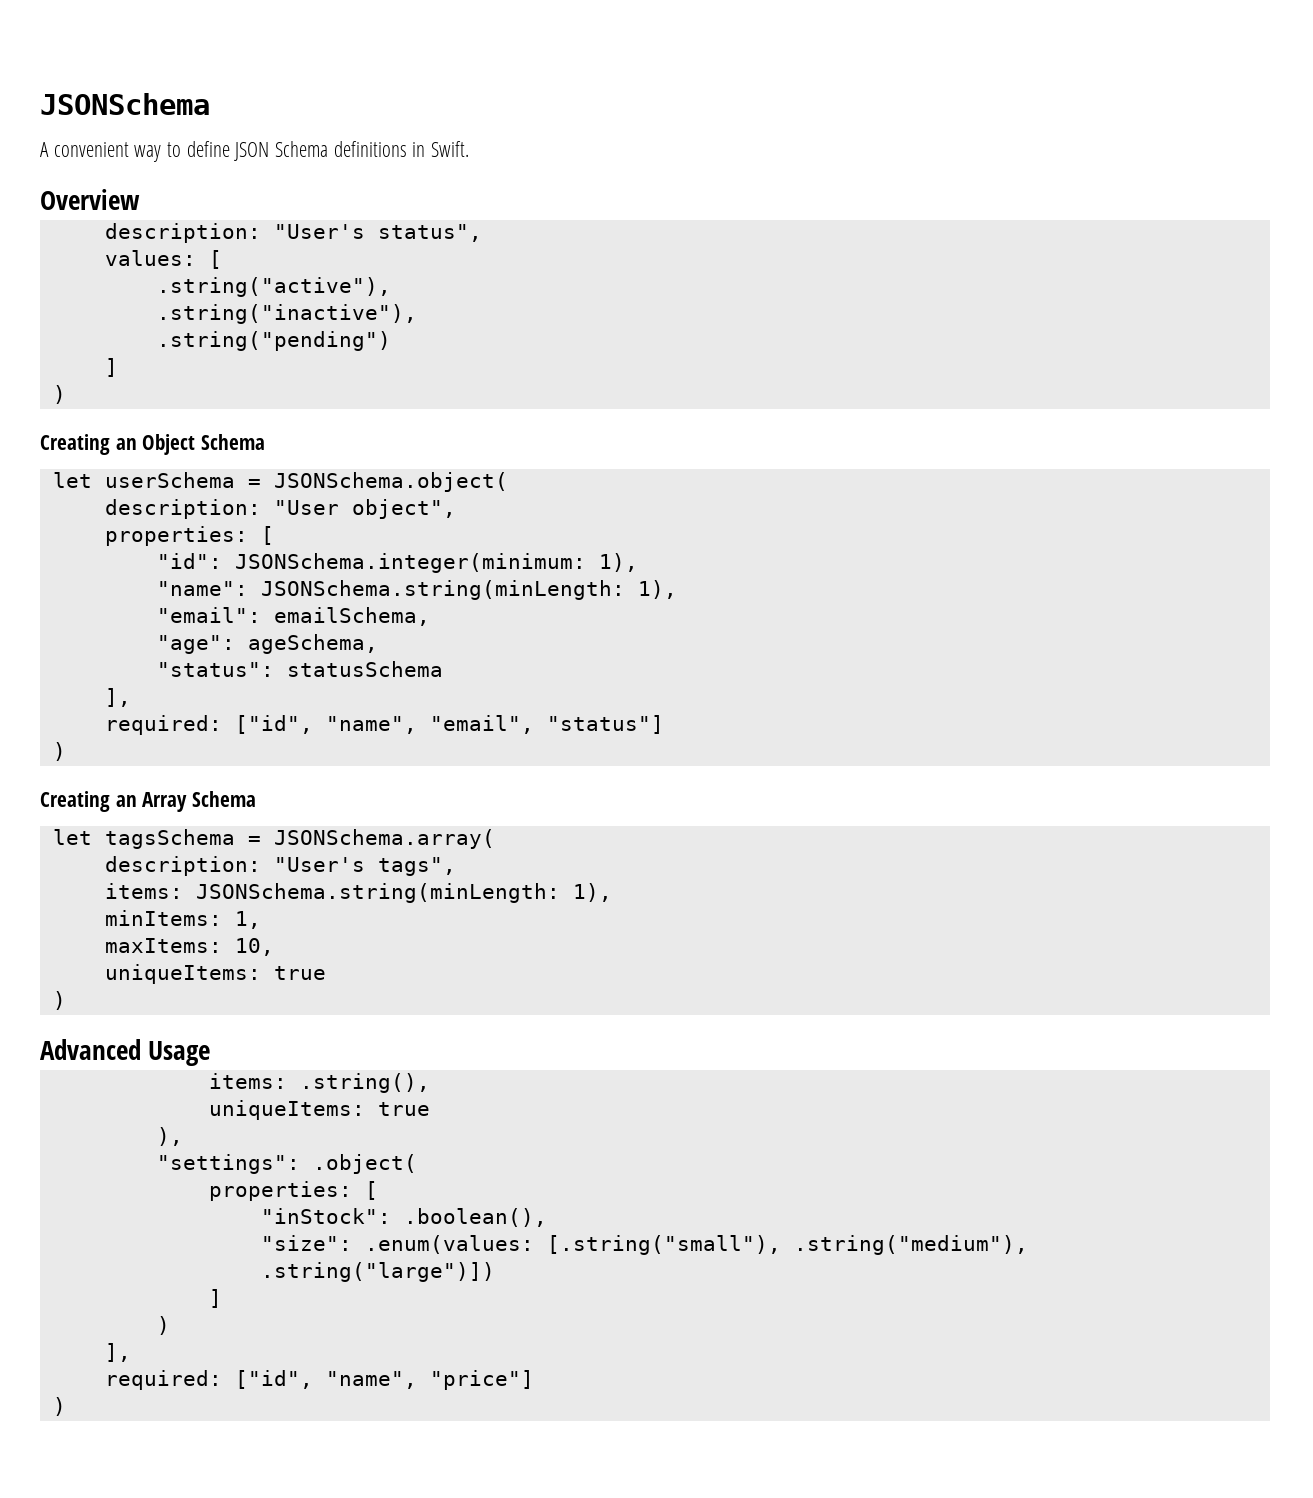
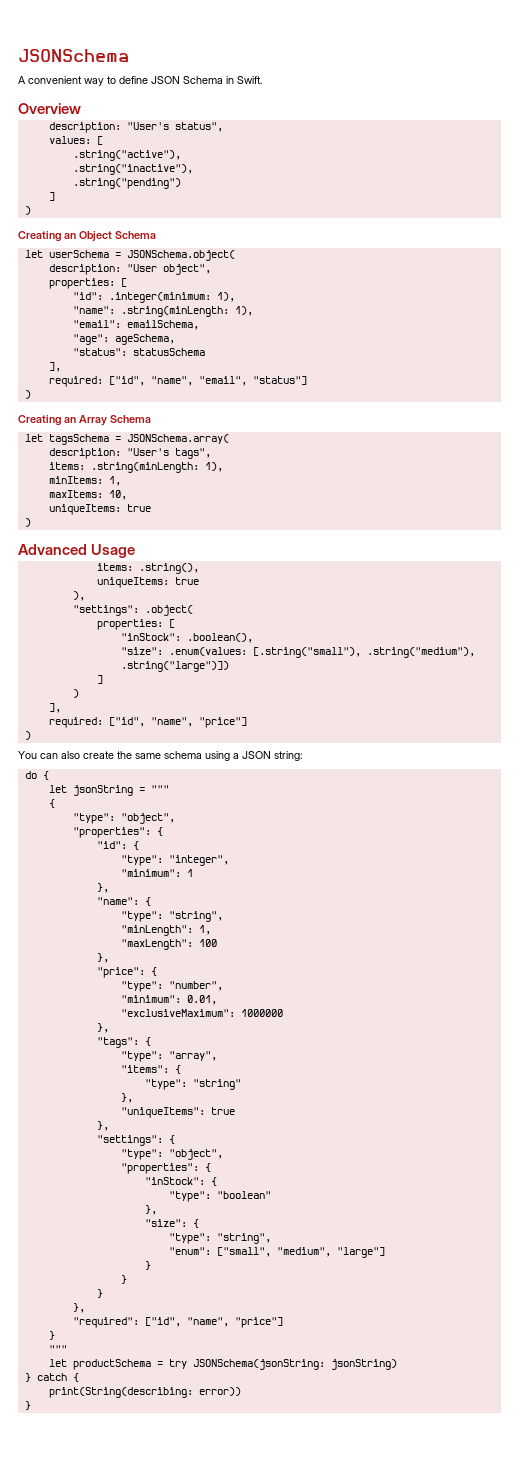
- A convenient way to define JSON Schema definitions in Swift.
+ A convenient way to define JSON Schema in Swift.
- "id": JSONSchema.integer(minimum: 1),
+ "id": .integer(minimum: 1),
- "name": JSONSchema.string(minLength: 1),
+ "name": .string(minLength: 1),
- items: JSONSchema.string(minLength: 1),
+ items: .string(minLength: 1),
+ You can also create the same schema using a JSON string:
+ do {
+ let jsonString = """
+ {
+ "type": "object",
+ "properties": {
+ "id": {
+ "type": "integer",
+ "minimum": 1
+ },
+ "name": {
+ "type": "string",
+ "minLength": 1,
+ "maxLength": 100
+ },
+ "price": {
+ "type": "number",
+ "minimum": 0.01,
+ "exclusiveMaximum": 1000000
+ },
+ "tags": {
+ "type": "array",
+ "items": {
+ "type": "string"
+ },
+ "uniqueItems": true
+ },
+ "settings": {
+ "type": "object",
+ "properties": {
+ "inStock": {
+ "type": "boolean"
+ },
+ "size": {
+ "type": "string",
+ "enum": ["small", "medium", "large"]
+ }
+ }
+ }
+ },
+ "required": ["id", "name", "price"]
+ }
+ """
+ let productSchema = try JSONSchema(jsonString: jsonString)
+ } catch {
+ print(String(describing: error))
+ }

